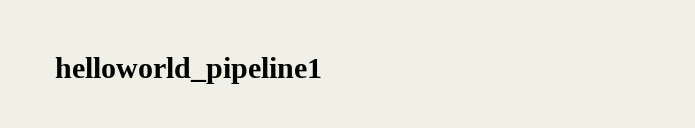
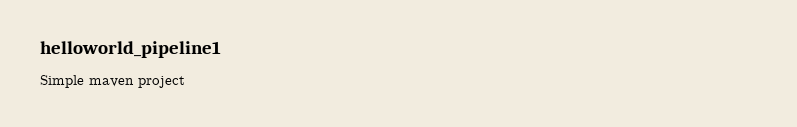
+ Simple maven project

